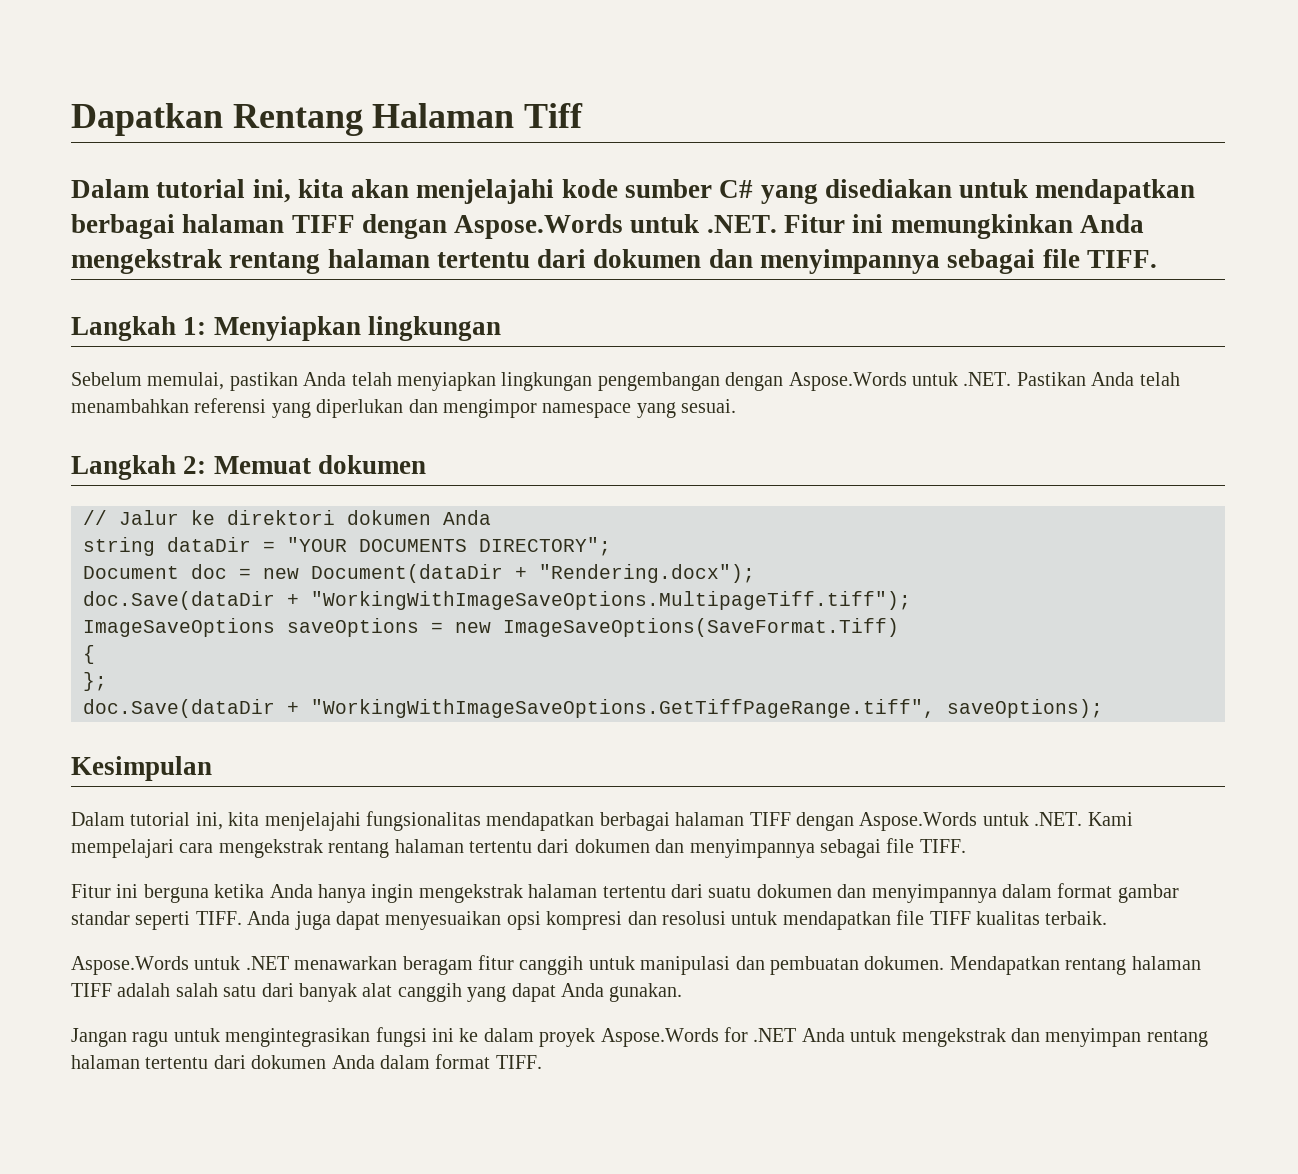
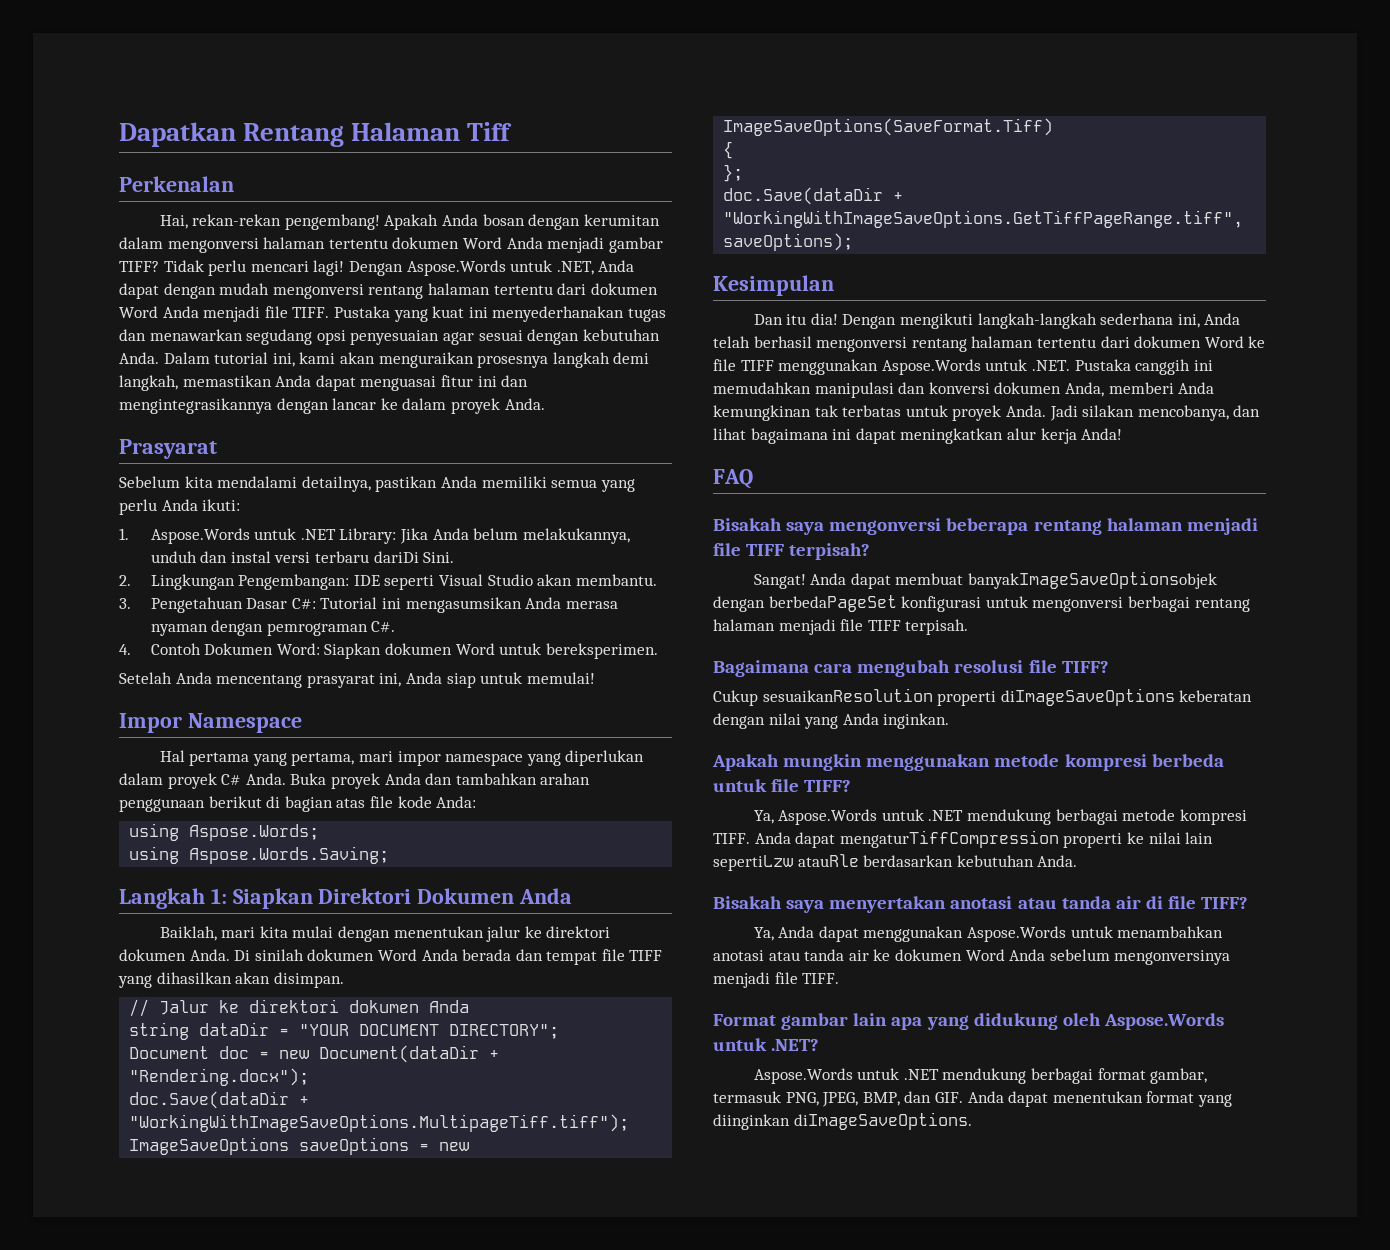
- Dalam tutorial ini, kita akan menjelajahi kode sumber C# yang disediakan untuk mendapatkan berbagai halaman TIFF dengan Aspose.Words untuk .NET. Fitur ini memungkinkan Anda mengekstrak rentang halaman tertentu dari dokumen dan menyimpannya sebagai file TIFF.
- Langkah 1: Menyiapkan lingkungan
- Sebelum memulai, pastikan Anda telah menyiapkan lingkungan pengembangan dengan Aspose.Words untuk .NET. Pastikan Anda telah menambahkan referensi yang diperlukan dan mengimpor namespace yang sesuai.
- Langkah 2: Memuat dokumen
+ Perkenalan
+ Hai, rekan-rekan pengembang! Apakah Anda bosan dengan kerumitan dalam mengonversi halaman tertentu dokumen Word Anda menjadi gambar TIFF? Tidak perlu mencari lagi! Dengan Aspose.Words untuk .NET, Anda dapat dengan mudah mengonversi rentang halaman tertentu dari dokumen Word Anda menjadi file TIFF. Pustaka yang kuat ini menyederhanakan tugas dan menawarkan segudang opsi penyesuaian agar sesuai dengan kebutuhan Anda. Dalam tutorial ini, kami akan menguraikan prosesnya langkah demi langkah, memastikan Anda dapat menguasai fitur ini dan mengintegrasikannya dengan lancar ke dalam proyek Anda.
+ Prasyarat
+ Sebelum kita mendalami detailnya, pastikan Anda memiliki semua yang perlu Anda ikuti:
+ 1. Aspose.Words untuk .NET Library: Jika Anda belum melakukannya, unduh dan instal versi terbaru dariDi Sini.
+ 2. Lingkungan Pengembangan: IDE seperti Visual Studio akan membantu.
+ 3. Pengetahuan Dasar C#: Tutorial ini mengasumsikan Anda merasa nyaman dengan pemrograman C#.
+ 4. Contoh Dokumen Word: Siapkan dokumen Word untuk bereksperimen.
+ Setelah Anda mencentang prasyarat ini, Anda siap untuk memulai!
+ Impor Namespace
+ Hal pertama yang pertama, mari impor namespace yang diperlukan dalam proyek C# Anda. Buka proyek Anda dan tambahkan arahan penggunaan berikut di bagian atas file kode Anda:
+ using Aspose.Words;
+ using Aspose.Words.Saving;
+ Langkah 1: Siapkan Direktori Dokumen Anda
+ Baiklah, mari kita mulai dengan menentukan jalur ke direktori dokumen Anda. Di sinilah dokumen Word Anda berada dan tempat file TIFF yang dihasilkan akan disimpan.
- string dataDir = "YOUR DOCUMENTS DIRECTORY";
+ string dataDir = "YOUR DOCUMENT DIRECTORY";
- Dalam tutorial ini, kita menjelajahi fungsionalitas mendapatkan berbagai halaman TIFF dengan Aspose.Words untuk .NET. Kami mempelajari cara mengekstrak rentang halaman tertentu dari dokumen dan menyimpannya sebagai file TIFF.
- Fitur ini berguna ketika Anda hanya ingin mengekstrak halaman tertentu dari suatu dokumen dan menyimpannya dalam format gambar standar seperti TIFF. Anda juga dapat menyesuaikan opsi kompresi dan resolusi untuk mendapatkan file TIFF kualitas terbaik.
- Aspose.Words untuk .NET menawarkan beragam fitur canggih untuk manipulasi dan pembuatan dokumen. Mendapatkan rentang halaman TIFF adalah salah satu dari banyak alat canggih yang dapat Anda gunakan.
- Jangan ragu untuk mengintegrasikan fungsi ini ke dalam proyek Aspose.Words for .NET Anda untuk mengekstrak dan menyimpan rentang halaman tertentu dari dokumen Anda dalam format TIFF.
+ Dan itu dia! Dengan mengikuti langkah-langkah sederhana ini, Anda telah berhasil mengonversi rentang halaman tertentu dari dokumen Word ke file TIFF menggunakan Aspose.Words untuk .NET. Pustaka canggih ini memudahkan manipulasi dan konversi dokumen Anda, memberi Anda kemungkinan tak terbatas untuk proyek Anda. Jadi silakan mencobanya, dan lihat bagaimana ini dapat meningkatkan alur kerja Anda!
+ FAQ
+ Bisakah saya mengonversi beberapa rentang halaman menjadi file TIFF terpisah?
+ Sangat! Anda dapat membuat banyakImageSaveOptionsobjek dengan berbedaPageSet konfigurasi untuk mengonversi berbagai rentang halaman menjadi file TIFF terpisah.
+ Bagaimana cara mengubah resolusi file TIFF?
+ Cukup sesuaikanResolution properti diImageSaveOptions keberatan dengan nilai yang Anda inginkan.
+ Apakah mungkin menggunakan metode kompresi berbeda untuk file TIFF?
+ Ya, Aspose.Words untuk .NET mendukung berbagai metode kompresi TIFF. Anda dapat mengaturTiffCompression properti ke nilai lain sepertiLzw atauRle berdasarkan kebutuhan Anda.
+ Bisakah saya menyertakan anotasi atau tanda air di file TIFF?
+ Ya, Anda dapat menggunakan Aspose.Words untuk menambahkan anotasi atau tanda air ke dokumen Word Anda sebelum mengonversinya menjadi file TIFF.
+ Format gambar lain apa yang didukung oleh Aspose.Words untuk .NET?
+ Aspose.Words untuk .NET mendukung berbagai format gambar, termasuk PNG, JPEG, BMP, dan GIF. Anda dapat menentukan format yang diinginkan diImageSaveOptions.

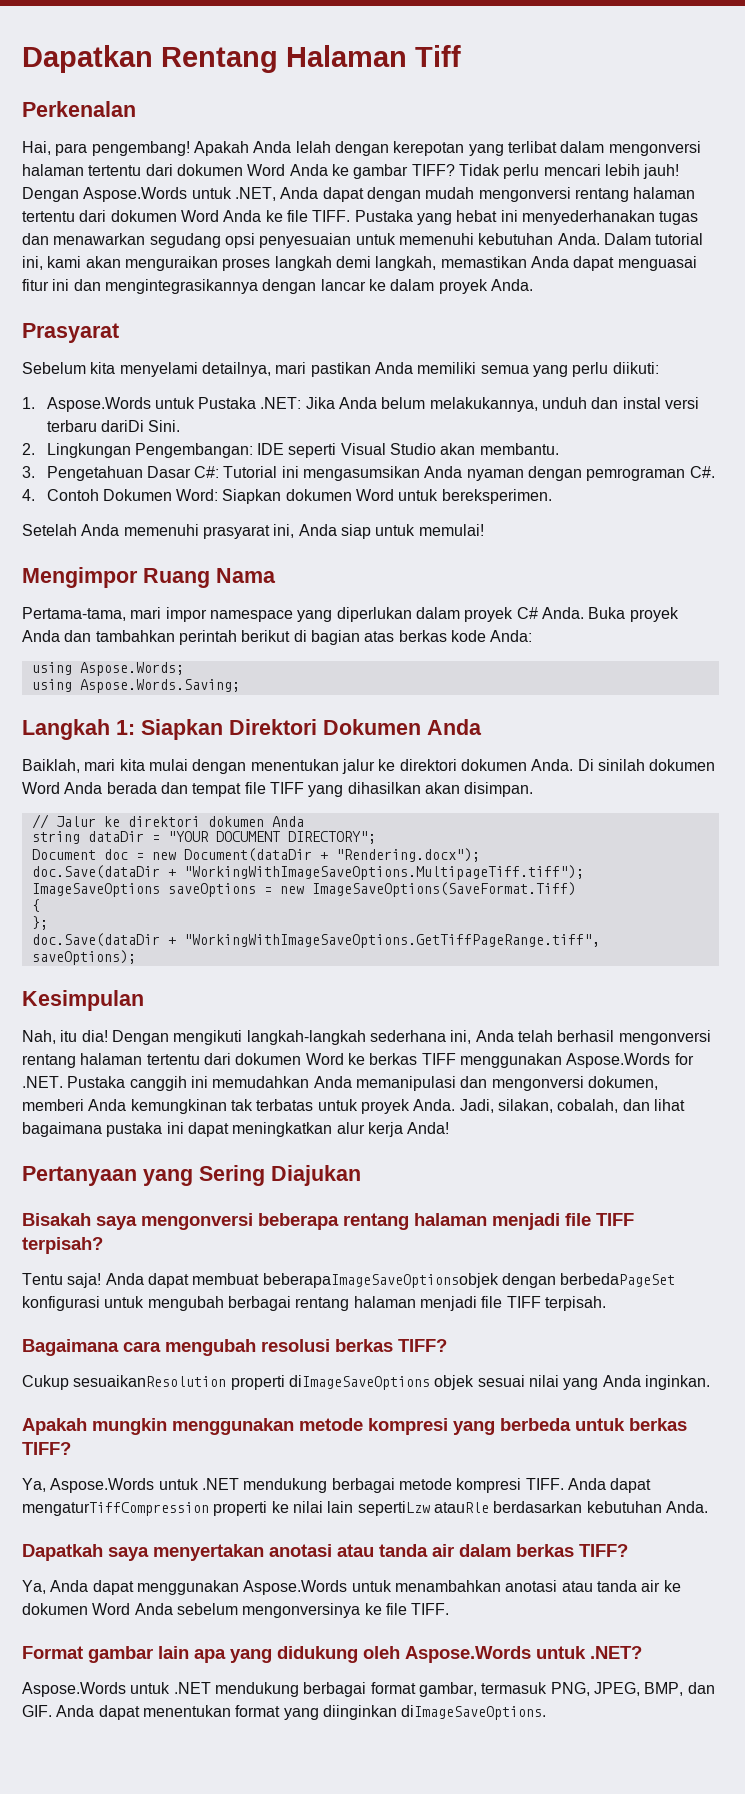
- Hai, rekan-rekan pengembang!
+ Hai, para pengembang!
- Apakah Anda bosan dengan kerumitan dalam mengonversi halaman tertentu dokumen Word Anda menjadi gambar TIFF?
+ Apakah Anda lelah dengan kerepotan yang terlibat dalam mengonversi halaman tertentu dari dokumen Word Anda ke gambar TIFF?
- Tidak perlu mencari lagi!
+ Tidak perlu mencari lebih jauh!
- Dengan Aspose.Words untuk .NET, Anda dapat dengan mudah mengonversi rentang halaman tertentu dari dokumen Word Anda menjadi file TIFF.
+ Dengan Aspose.Words untuk .NET, Anda dapat dengan mudah mengonversi rentang halaman tertentu dari dokumen Word Anda ke file TIFF.
- Pustaka yang kuat ini menyederhanakan tugas dan menawarkan segudang opsi penyesuaian agar sesuai dengan kebutuhan Anda.
+ Pustaka yang hebat ini menyederhanakan tugas dan menawarkan segudang opsi penyesuaian untuk memenuhi kebutuhan Anda.
- Dalam tutorial ini, kami akan menguraikan prosesnya langkah demi langkah, memastikan Anda dapat menguasai fitur ini dan mengintegrasikannya dengan lancar ke dalam proyek Anda.
+ Dalam tutorial ini, kami akan menguraikan proses langkah demi langkah, memastikan Anda dapat menguasai fitur ini dan mengintegrasikannya dengan lancar ke dalam proyek Anda.
- Sebelum kita mendalami detailnya, pastikan Anda memiliki semua yang perlu Anda ikuti:
+ Sebelum kita menyelami detailnya, mari pastikan Anda memiliki semua yang perlu diikuti:
- 1. Aspose.Words untuk .NET Library: Jika Anda belum melakukannya, unduh dan instal versi terbaru dariDi Sini.
+ 1. Aspose.Words untuk Pustaka .NET: Jika Anda belum melakukannya, unduh dan instal versi terbaru dariDi Sini.
- 3. Pengetahuan Dasar C#: Tutorial ini mengasumsikan Anda merasa nyaman dengan pemrograman C#.
+ 3. Pengetahuan Dasar C#: Tutorial ini mengasumsikan Anda nyaman dengan pemrograman C#.
- Setelah Anda mencentang prasyarat ini, Anda siap untuk memulai!
+ Setelah Anda memenuhi prasyarat ini, Anda siap untuk memulai!
- Impor Namespace
- Hal pertama yang pertama, mari impor namespace yang diperlukan dalam proyek C# Anda.
+ Mengimpor Ruang Nama
+ Pertama-tama, mari impor namespace yang diperlukan dalam proyek C# Anda.
- Buka proyek Anda dan tambahkan arahan penggunaan berikut di bagian atas file kode Anda:
+ Buka proyek Anda dan tambahkan perintah berikut di bagian atas berkas kode Anda:
- Dan itu dia!
+ Nah, itu dia!
- Dengan mengikuti langkah-langkah sederhana ini, Anda telah berhasil mengonversi rentang halaman tertentu dari dokumen Word ke file TIFF menggunakan Aspose.Words untuk .NET. Pustaka canggih ini memudahkan manipulasi dan konversi dokumen Anda, memberi Anda kemungkinan tak terbatas untuk proyek Anda.
+ Dengan mengikuti langkah-langkah sederhana ini, Anda telah berhasil mengonversi rentang halaman tertentu dari dokumen Word ke berkas TIFF menggunakan Aspose.Words for .NET. Pustaka canggih ini memudahkan Anda memanipulasi dan mengonversi dokumen, memberi Anda kemungkinan tak terbatas untuk proyek Anda.
- Jadi silakan mencobanya, dan lihat bagaimana ini dapat meningkatkan alur kerja Anda!
+ Jadi, silakan, cobalah, dan lihat bagaimana pustaka ini dapat meningkatkan alur kerja Anda!
- FAQ
+ Pertanyaan yang Sering Diajukan
- Sangat!
+ Tentu saja!
- Anda dapat membuat banyakImageSaveOptionsobjek dengan berbedaPageSet konfigurasi untuk mengonversi berbagai rentang halaman menjadi file TIFF terpisah.
+ Anda dapat membuat beberapaImageSaveOptionsobjek dengan berbedaPageSet konfigurasi untuk mengubah berbagai rentang halaman menjadi file TIFF terpisah.
- Bagaimana cara mengubah resolusi file TIFF?
+ Bagaimana cara mengubah resolusi berkas TIFF?
- Cukup sesuaikanResolution properti diImageSaveOptions keberatan dengan nilai yang Anda inginkan.
+ Cukup sesuaikanResolution properti diImageSaveOptions objek sesuai nilai yang Anda inginkan.
- Apakah mungkin menggunakan metode kompresi berbeda untuk file TIFF?
+ Apakah mungkin menggunakan metode kompresi yang berbeda untuk berkas TIFF?
- Bisakah saya menyertakan anotasi atau tanda air di file TIFF?
+ Dapatkah saya menyertakan anotasi atau tanda air dalam berkas TIFF?
- Ya, Anda dapat menggunakan Aspose.Words untuk menambahkan anotasi atau tanda air ke dokumen Word Anda sebelum mengonversinya menjadi file TIFF.
+ Ya, Anda dapat menggunakan Aspose.Words untuk menambahkan anotasi atau tanda air ke dokumen Word Anda sebelum mengonversinya ke file TIFF.

